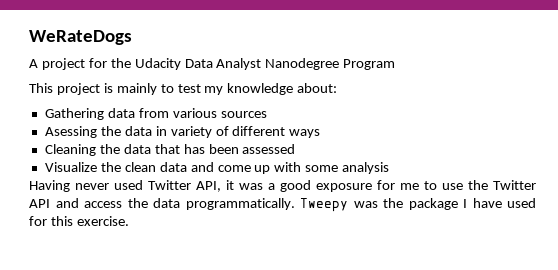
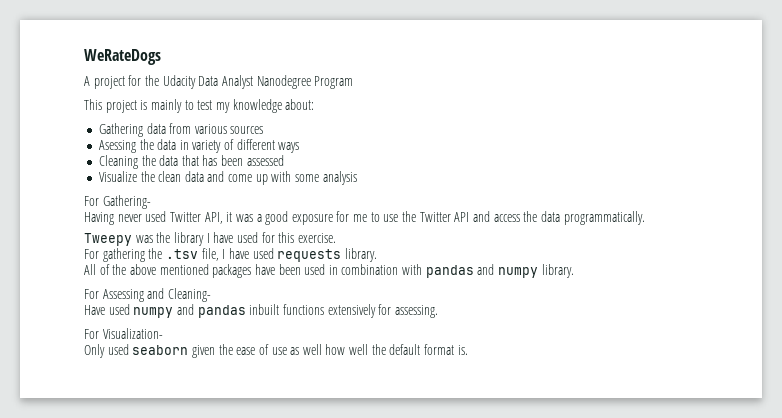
+ For Gathering-
- Having never used Twitter API, it was a good exposure for me to use the Twitter API and access the data programmatically. Tweepy was the package I have used for this exercise.
+ Having never used Twitter API, it was a good exposure for me to use the Twitter API and access the data programmatically.
+ Tweepy was the library I have used for this exercise.
+ For gathering the .tsv file, I have used requests library.
+ All of the above mentioned packages have been used in combination with pandas and numpy library.
+ For Assessing and Cleaning-
+ Have used numpy and pandas inbuilt functions extensively for assessing.
+ For Visualization-
+ Only used seaborn given the ease of use as well how well the default format is.

